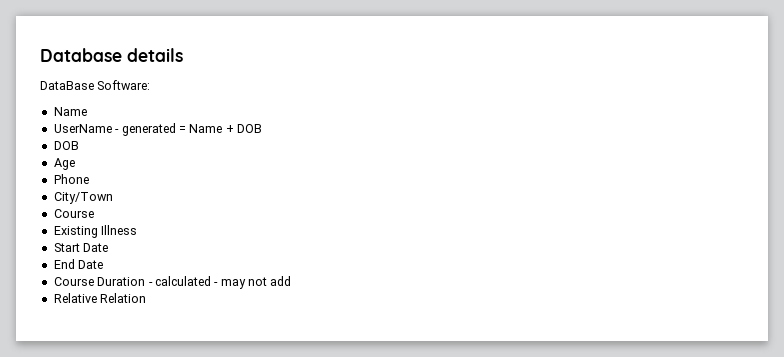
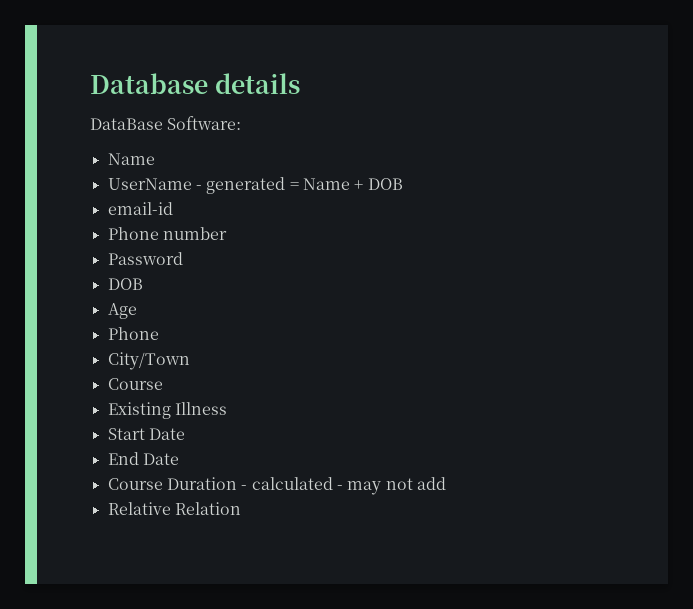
+ email-id
+ Phone number
+ Password

